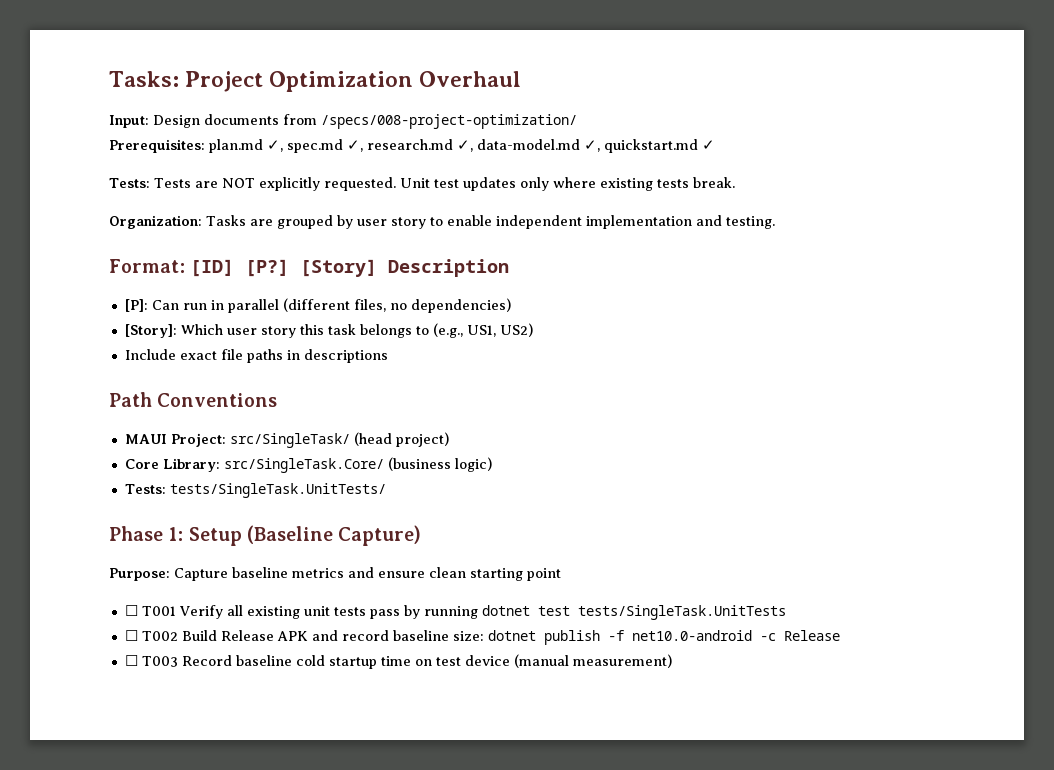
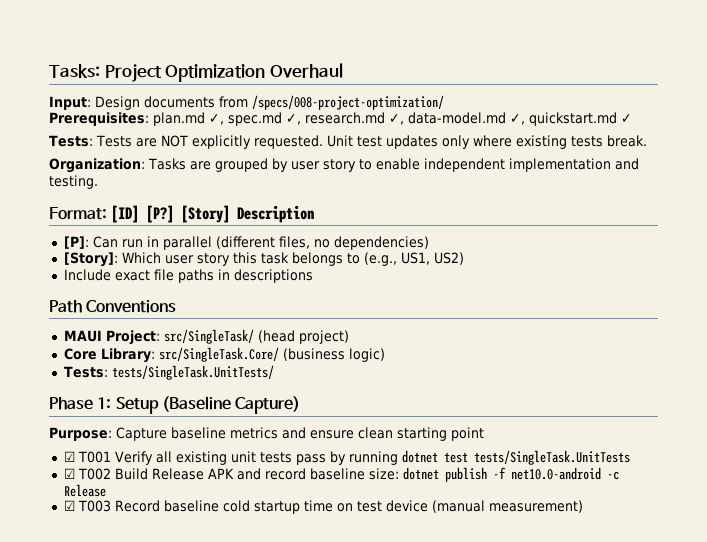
- ☐ T001 Verify all existing unit tests pass by running dotnet test tests/SingleTask.UnitTests
+ ☑ T001 Verify all existing unit tests pass by running dotnet test tests/SingleTask.UnitTests
- ☐ T002 Build Release APK and record baseline size: dotnet publish -f net10.0-android -c Release
+ ☑ T002 Build Release APK and record baseline size: dotnet publish -f net10.0-android -c Release
- ☐ T003 Record baseline cold startup time on test device (manual measurement)
+ ☑ T003 Record baseline cold startup time on test device (manual measurement)

